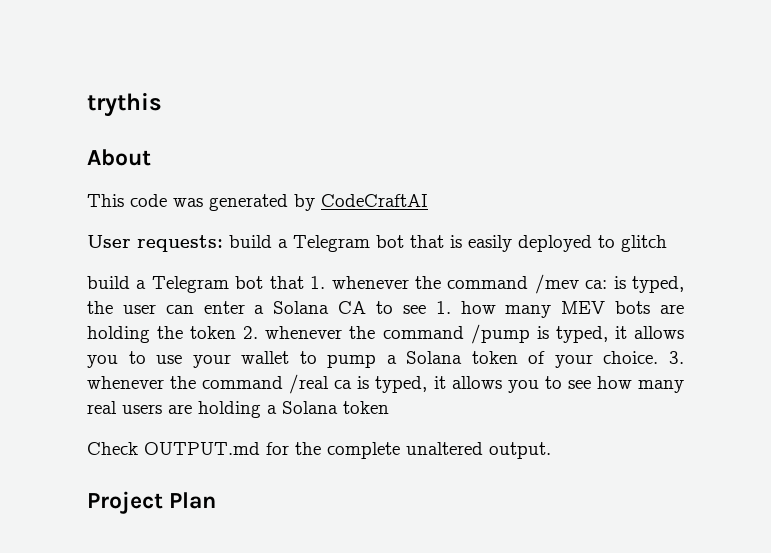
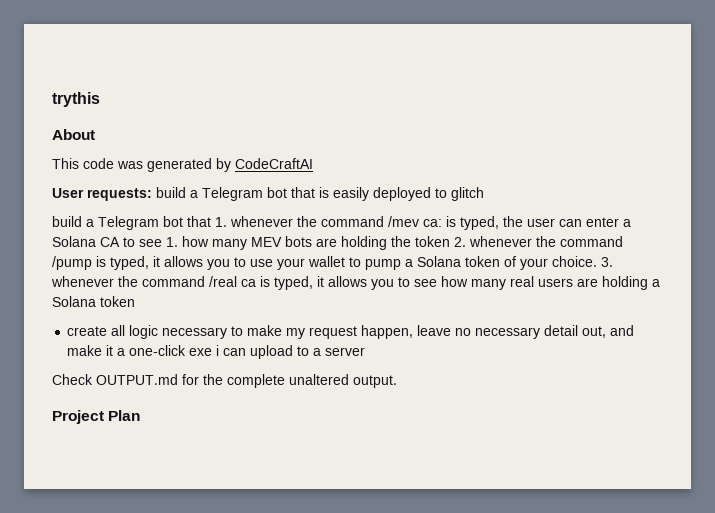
+ create all logic necessary to make my request happen, leave no necessary detail out, and make it a one-click exe i can upload to a server

